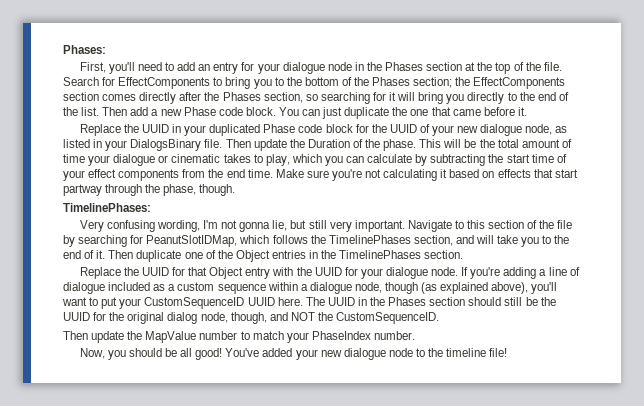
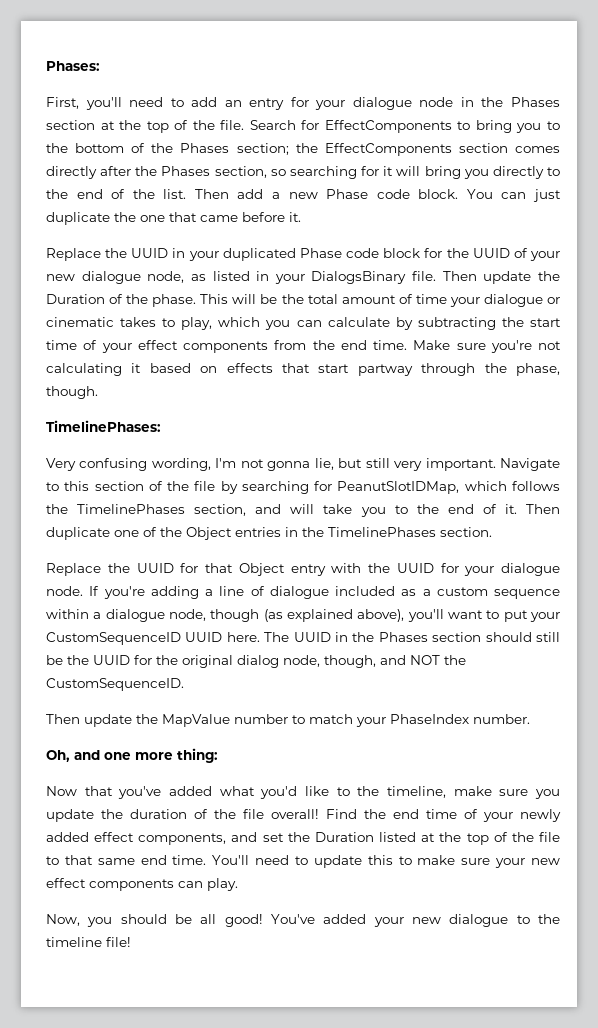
+ Oh, and one more thing:
+ Now that you've added what you'd like to the timeline, make sure you update the duration of the file overall! Find the end time of your newly added effect components, and set the Duration listed at the top of the file to that same end time. You'll need to update this to make sure your new effect components can play.
- You've added your new dialogue node to the timeline file!
+ You've added your new dialogue to the timeline file!

